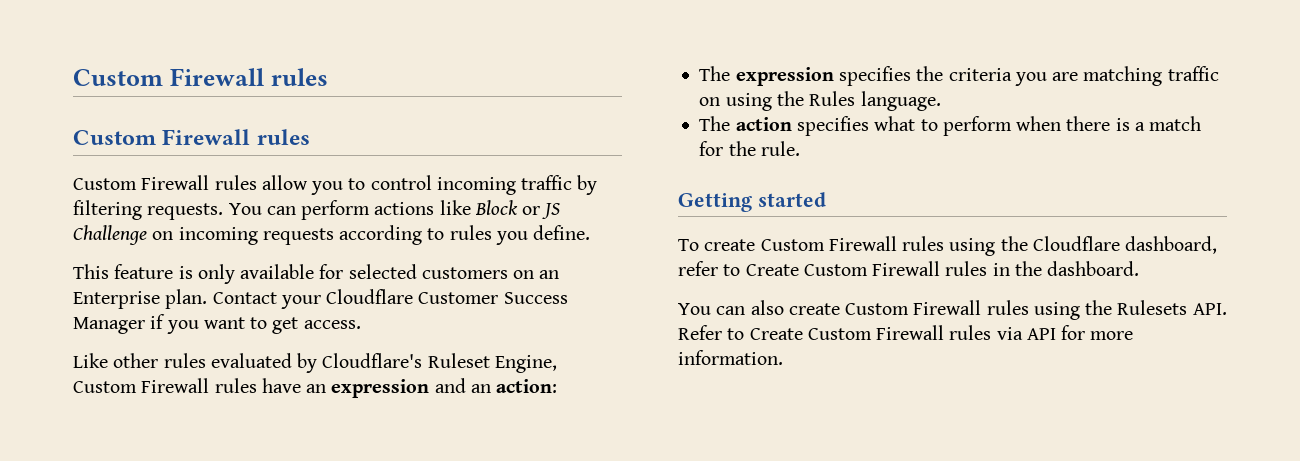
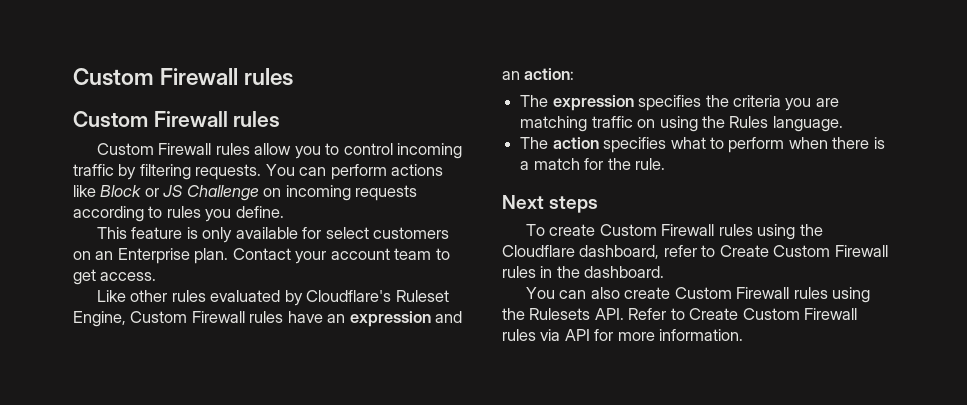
- This feature is only available for selected customers on an Enterprise plan.
+ This feature is only available for select customers on an Enterprise plan.
- Contact your Cloudflare Customer Success Manager if you want to get access.
+ Contact your account team to get access.
- Getting started
+ Next steps

